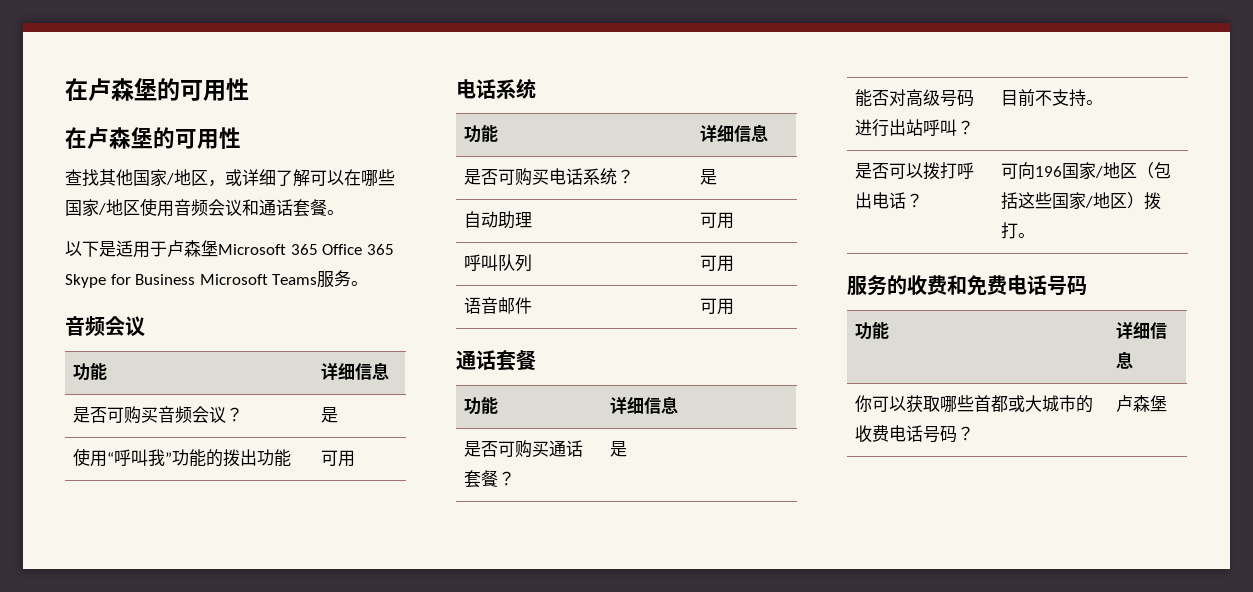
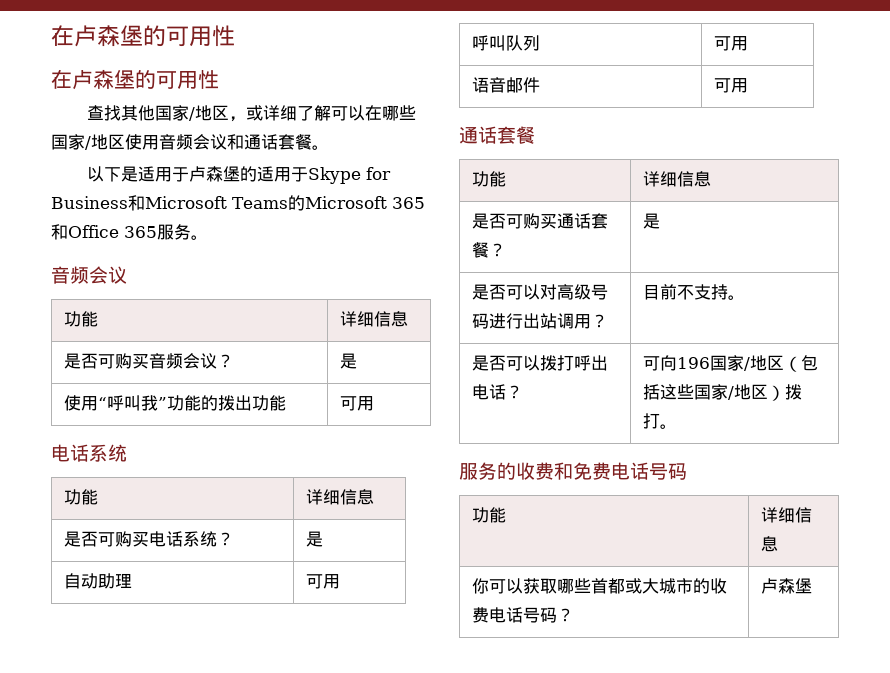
- 以下是适用于卢森堡Microsoft 365 Office 365 Skype for Business Microsoft Teams服务。
+ 以下是适用于卢森堡的适用于Skype for Business和Microsoft Teams的Microsoft 365和Office 365服务。
- 能否对高级号码进行出站呼叫？ | 目前不支持。
+ 是否可以对高级号码进行出站调用？ | 目前不支持。

